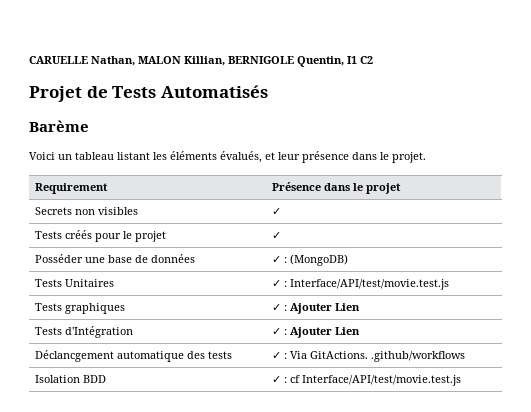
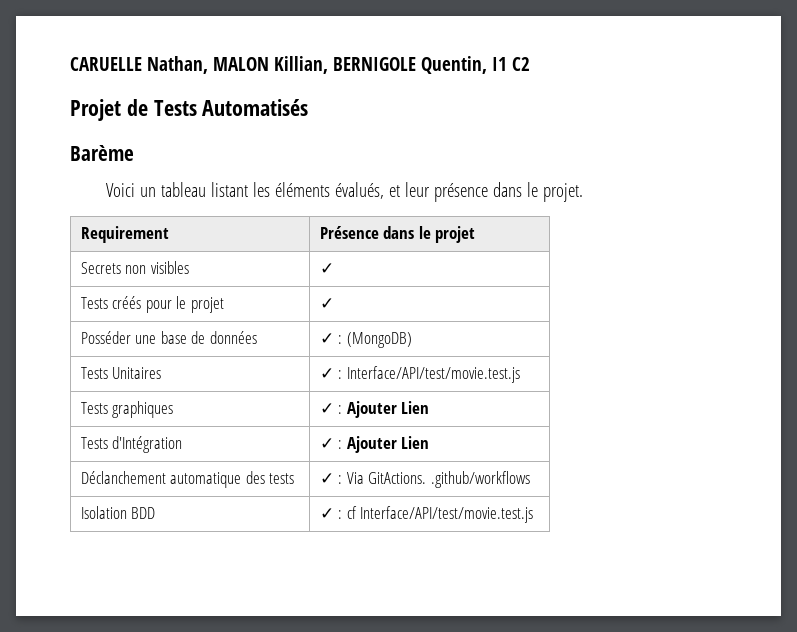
- Déclancgement automatique des tests | ✓ : Via GitActions. .github/workflows
+ Déclanchement automatique des tests | ✓ : Via GitActions. .github/workflows

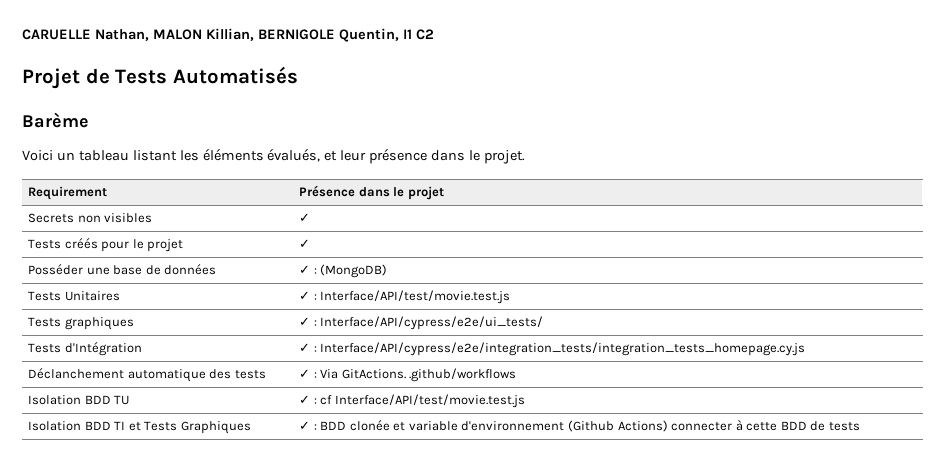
- Tests graphiques | ✓ : Ajouter Lien
+ Tests graphiques | ✓ : Interface/API/cypress/e2e/ui_tests/
- Tests d'Intégration | ✓ : Ajouter Lien
+ Tests d'Intégration | ✓ : Interface/API/cypress/e2e/integration_tests/integration_tests_homepage.cy.js
- Isolation BDD | ✓ : cf Interface/API/test/movie.test.js
+ Isolation BDD TU | ✓ : cf Interface/API/test/movie.test.js
+ Isolation BDD TI et Tests Graphiques | ✓ : BDD clonée et variable d'environnement (Github Actions) connecter à cette BDD de tests

